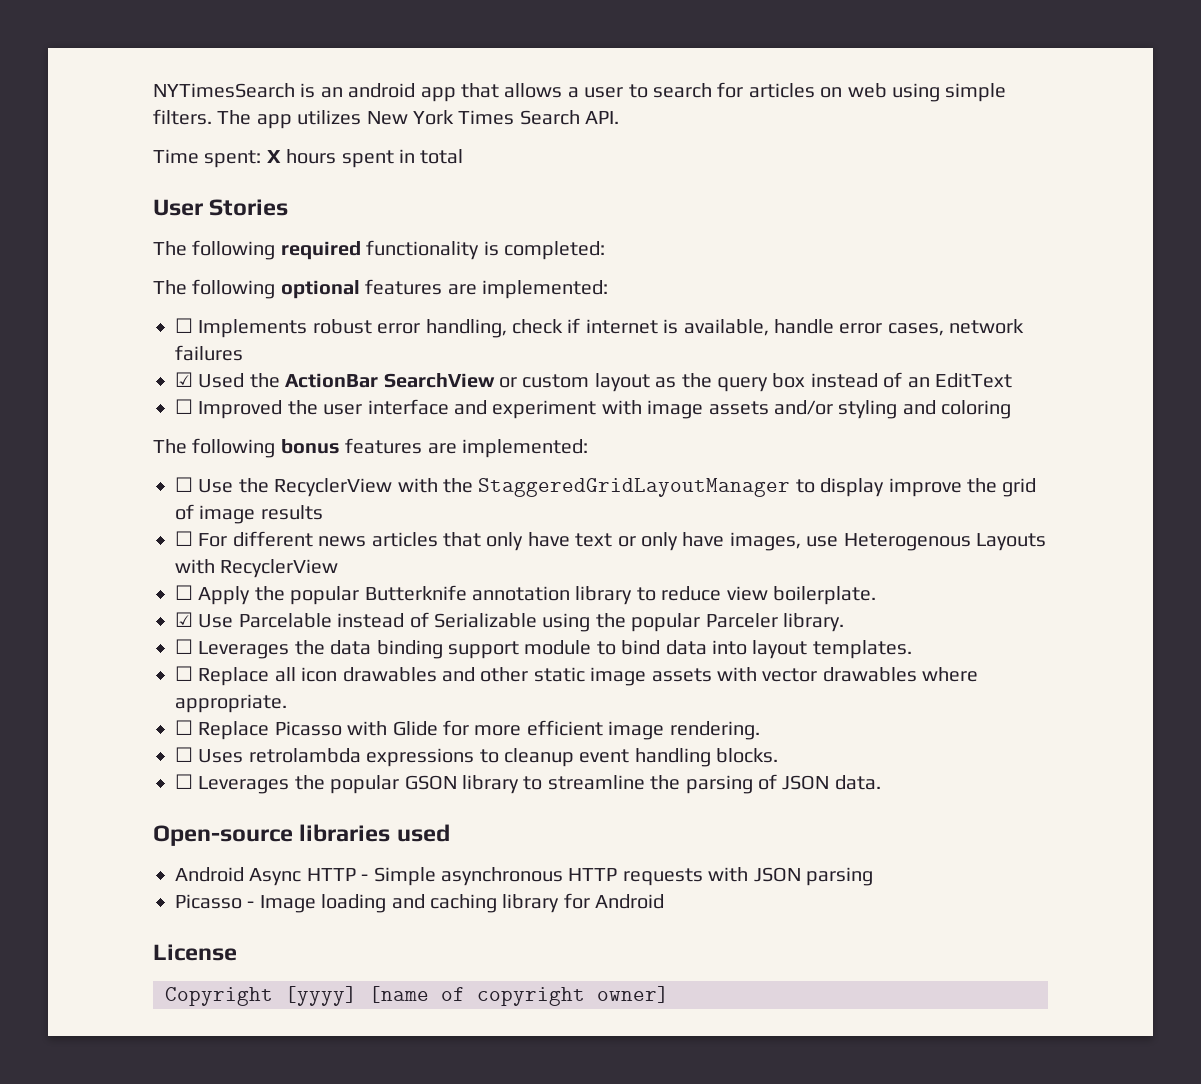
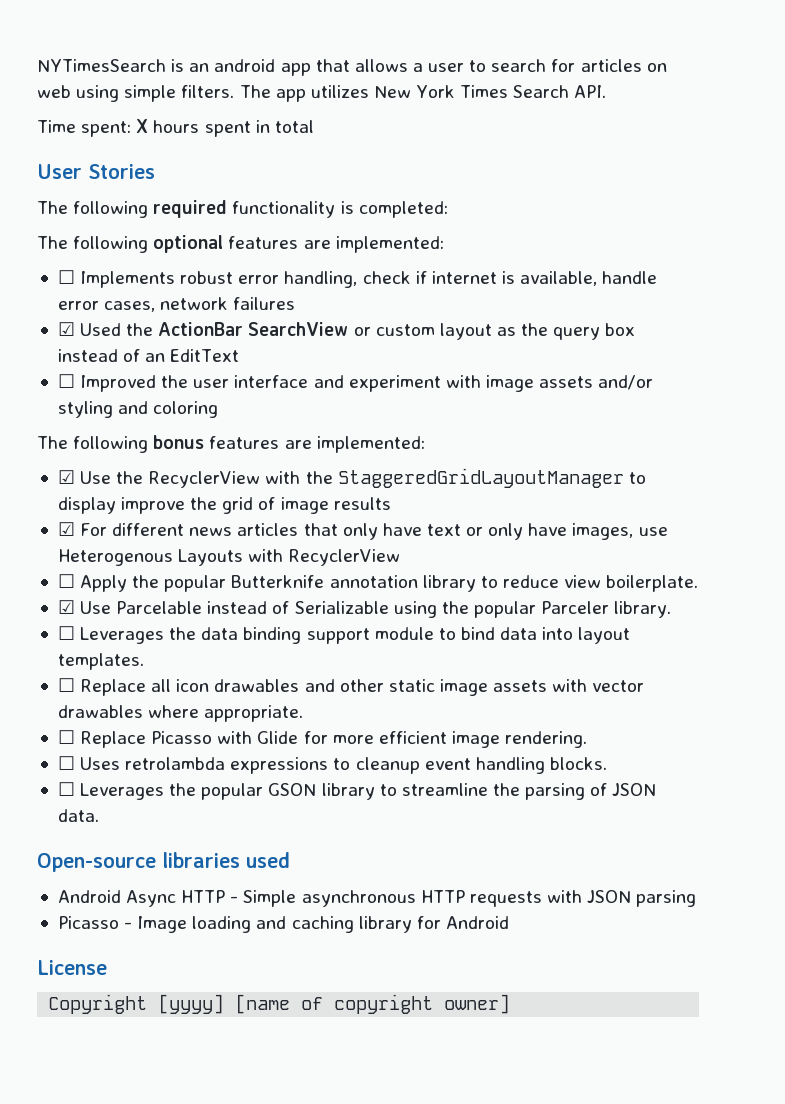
- ☐ Use the RecyclerView with the StaggeredGridLayoutManager to display improve the grid of image results
+ ☑ Use the RecyclerView with the StaggeredGridLayoutManager to display improve the grid of image results
- ☐ For different news articles that only have text or only have images, use Heterogenous Layouts with RecyclerView
+ ☑ For different news articles that only have text or only have images, use Heterogenous Layouts with RecyclerView

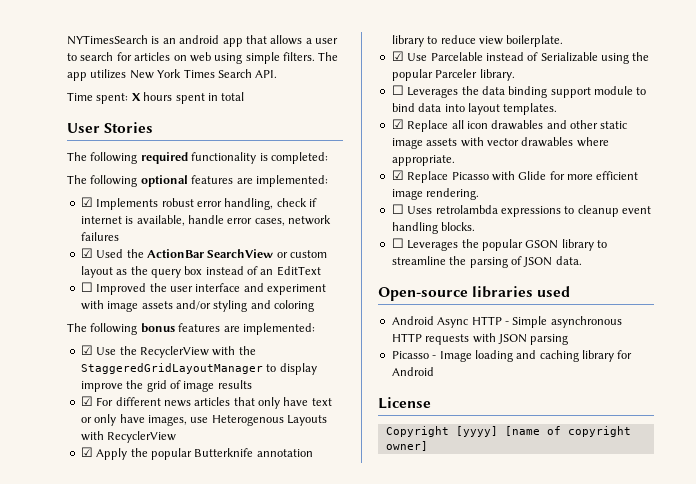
- ☐ Implements robust error handling, check if internet is available, handle error cases, network failures
+ ☑ Implements robust error handling, check if internet is available, handle error cases, network failures
- ☐ Apply the popular Butterknife annotation library to reduce view boilerplate.
+ ☑ Apply the popular Butterknife annotation library to reduce view boilerplate.
- ☐ Replace all icon drawables and other static image assets with vector drawables where appropriate.
+ ☑ Replace all icon drawables and other static image assets with vector drawables where appropriate.
- ☐ Replace Picasso with Glide for more efficient image rendering.
+ ☑ Replace Picasso with Glide for more efficient image rendering.

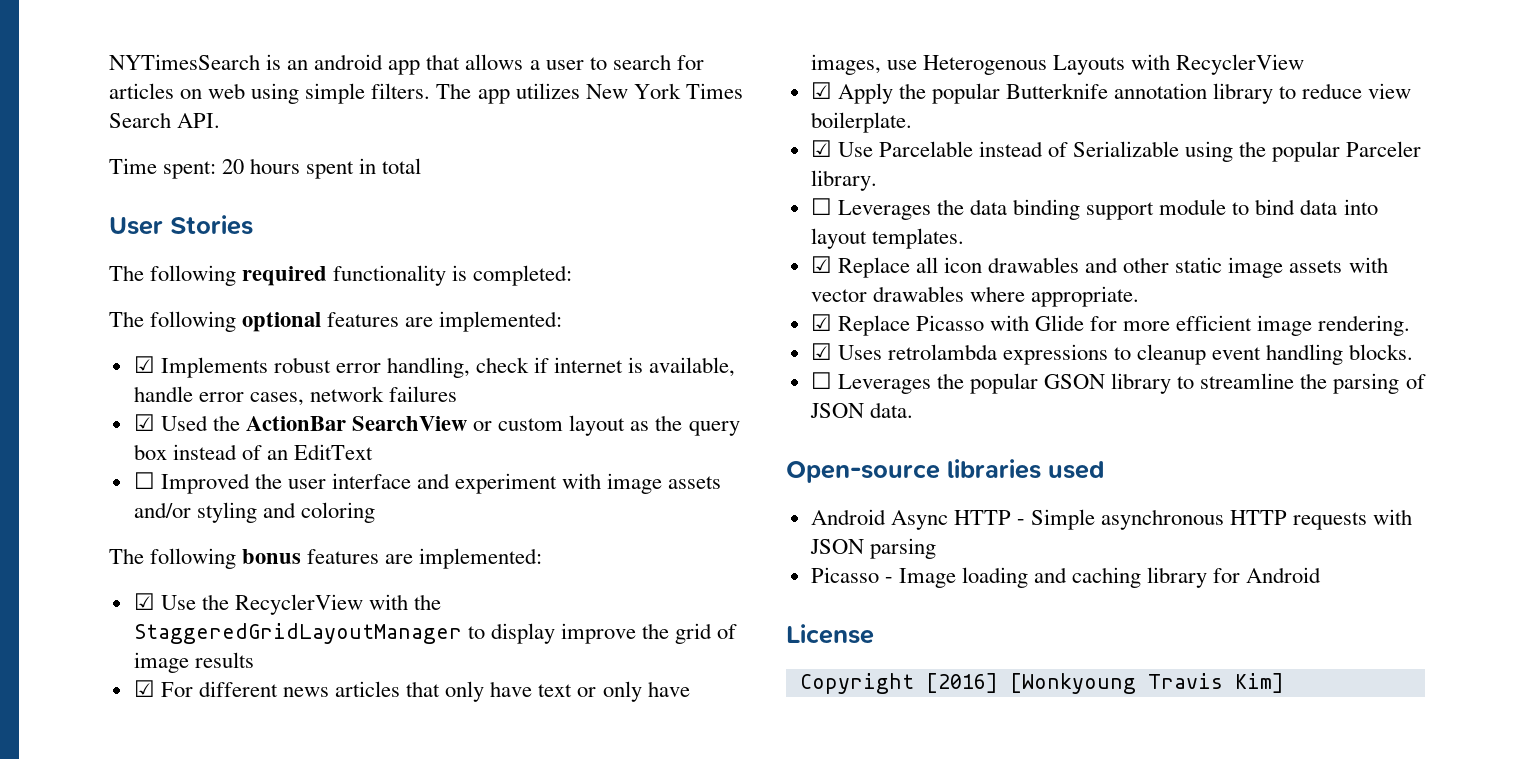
- Time spent: X hours spent in total
+ Time spent: 20 hours spent in total
- ☐ Uses retrolambda expressions to cleanup event handling blocks.
+ ☑ Uses retrolambda expressions to cleanup event handling blocks.
- Copyright [yyyy] [name of copyright owner]
+ Copyright [2016] [Wonkyoung Travis Kim]

